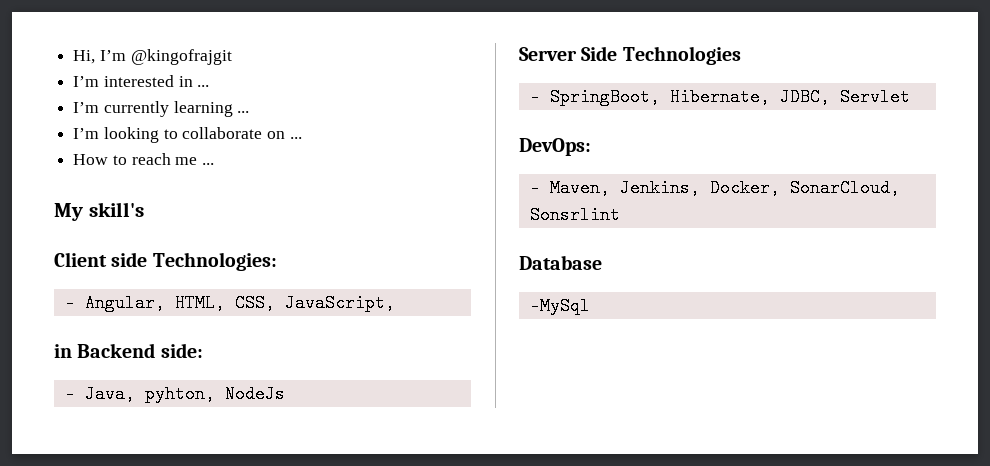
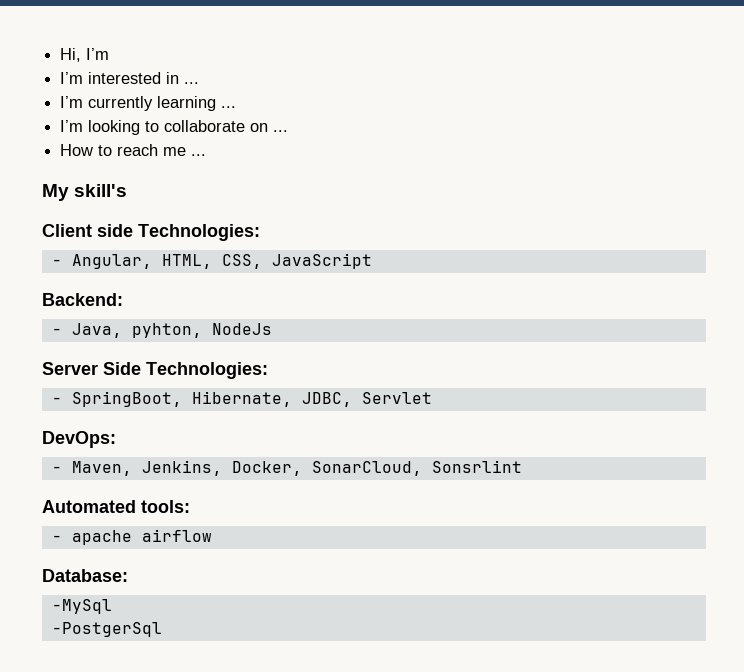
- Hi, I’m @kingofrajgit
+ Hi, I’m
- - Angular, HTML, CSS, JavaScript,
- in Backend side:
+ - Angular, HTML, CSS, JavaScript
+ Backend:
- Server Side Technologies
+ Server Side Technologies:
- Database
+ Automated tools:
+ - apache airflow
+ Database:
+ -PostgerSql

